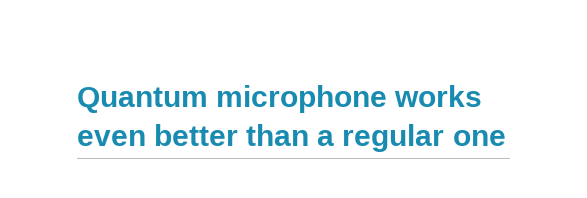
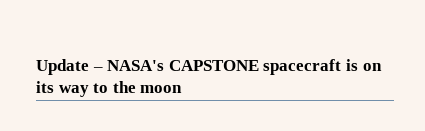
- Quantum microphone works even better than a regular one
+ Update – NASA's CAPSTONE spacecraft is on its way to the moon

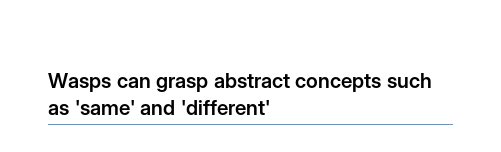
- Update – NASA's CAPSTONE spacecraft is on its way to the moon
+ Wasps can grasp abstract concepts such as 'same' and 'different'

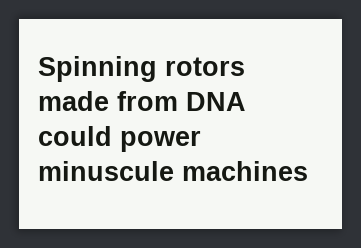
- Wasps can grasp abstract concepts such as 'same' and 'different'
+ Spinning rotors made from DNA could power minuscule machines

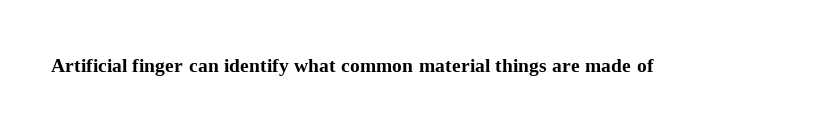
- Spinning rotors made from DNA could power minuscule machines
+ Artificial finger can identify what common material things are made of

